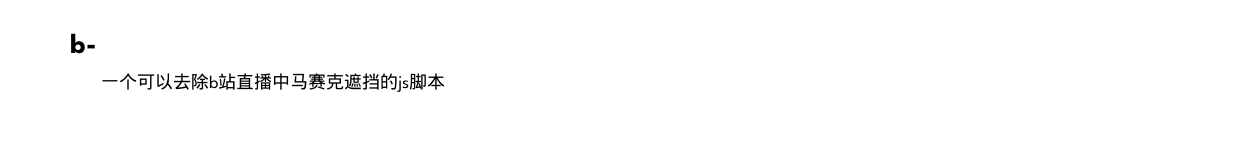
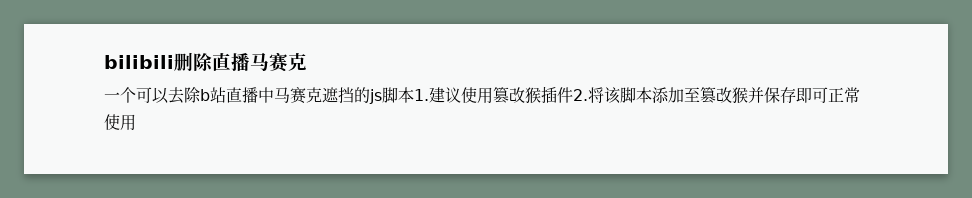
- b-
+ bilibili删除直播马赛克
- 一个可以去除b站直播中马赛克遮挡的js脚本
+ 一个可以去除b站直播中马赛克遮挡的js脚本1.建议使用篡改猴插件2.将该脚本添加至篡改猴并保存即可正常使用

